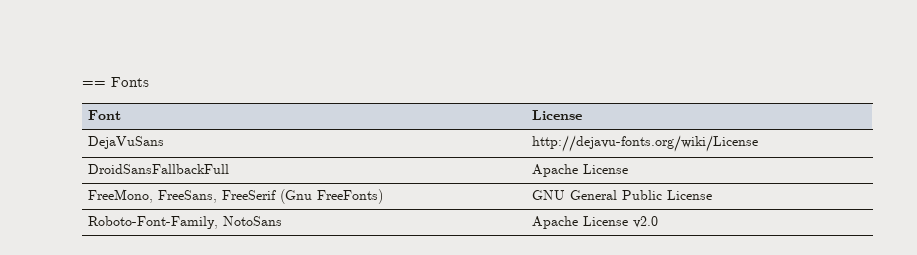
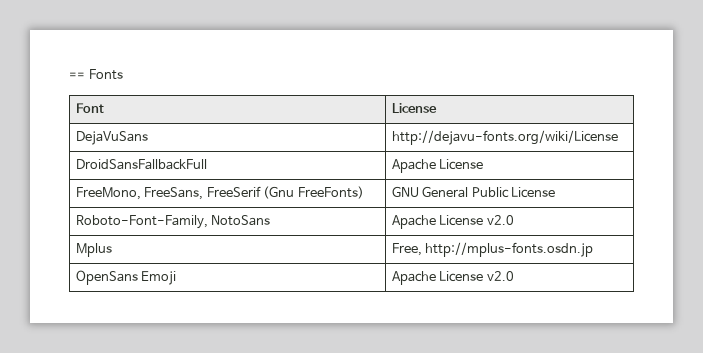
+ Mplus | Free, http://mplus-fonts.osdn.jp
+ OpenSans Emoji | Apache License v2.0

